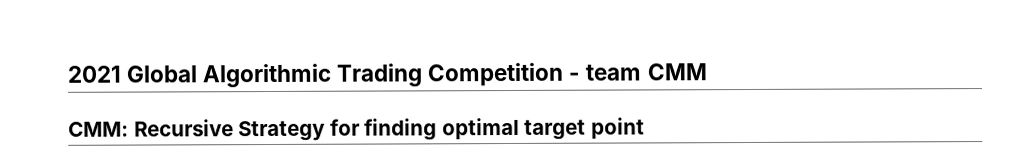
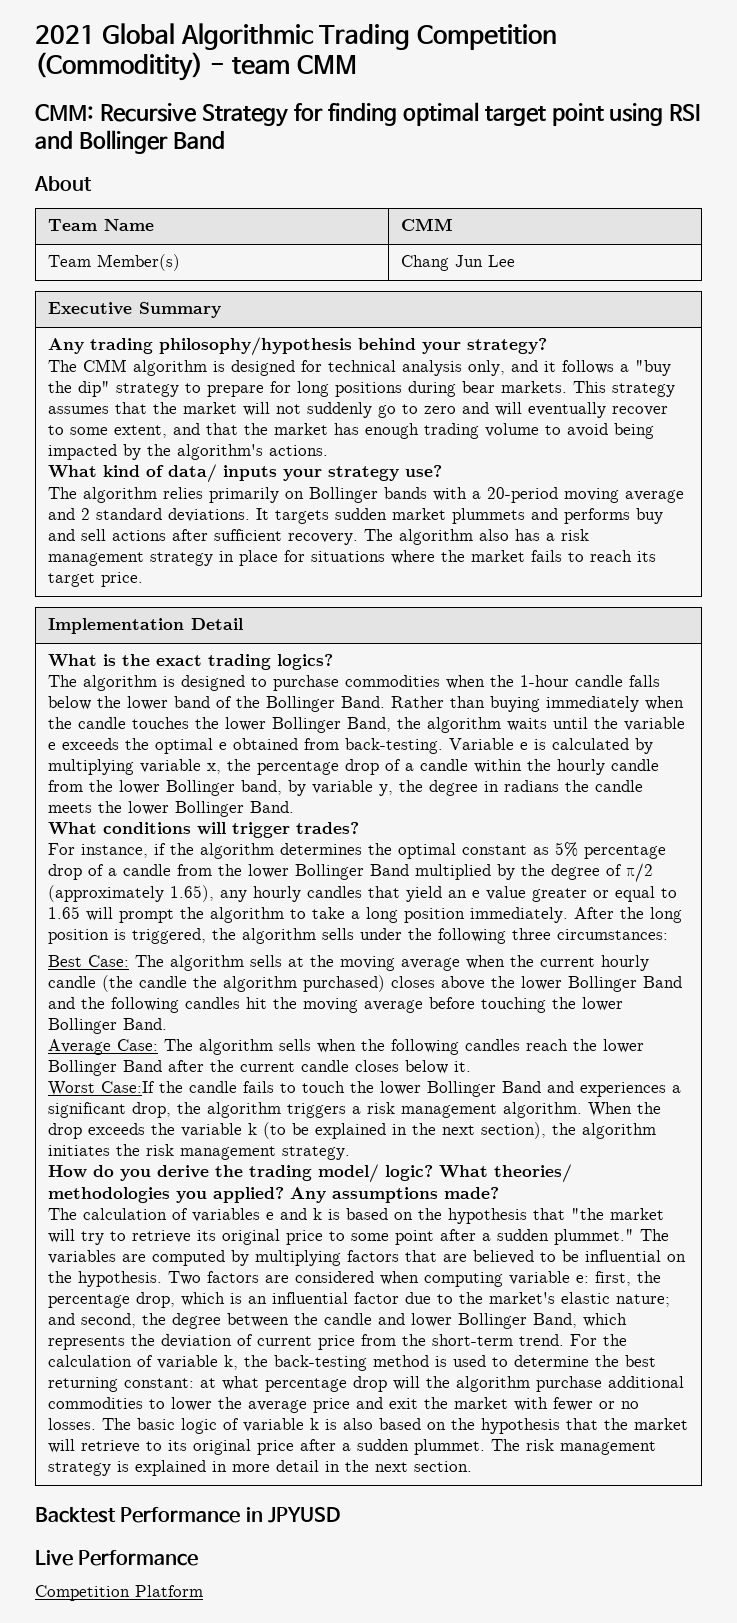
- 2021 Global Algorithmic Trading Competition - team CMM
+ 2021 Global Algorithmic Trading Competition (Commoditity) - team CMM
- CMM: Recursive Strategy for finding optimal target point
+ CMM: Recursive Strategy for finding optimal target point using RSI and Bollinger Band
+ About
+ Team Name | CMM
+ Team Member(s) | Chang Jun Lee
+ Executive Summary
+ Any trading philosophy/hypothesis behind your strategy?
+ The CMM algorithm is designed for technical analysis only, and it follows a "buy the dip" strategy to prepare for long positions during bear markets. This strategy assumes that the market will not suddenly go to zero and will eventually recover to some extent, and that the market has enough trading volume to avoid being impacted by the algorithm's actions.
+ What kind of data/ inputs your strategy use?
+ The algorithm relies primarily on Bollinger bands with a 20-period moving average and 2 standard deviations. It targets sudden market plummets and performs buy and sell actions after sufficient recovery. The algorithm also has a risk management strategy in place for situations where the market fails to reach its target price.
+ Implementation Detail
+ What is the exact trading logics?
+ The algorithm is designed to purchase commodities when the 1-hour candle falls below the lower band of the Bollinger Band. Rather than buying immediately when the candle touches the lower Bollinger Band, the algorithm waits until the variable e exceeds the optimal e obtained from back-testing. Variable e is calculated by multiplying variable x, the percentage drop of a candle within the hourly candle from the lower Bollinger band, by variable y, the degree in radians the candle meets the lower Bollinger Band.
+ What conditions will trigger trades?
+ For instance, if the algorithm determines the optimal constant as 5% percentage drop of a candle from the lower Bollinger Band multiplied by the degree of π/2 (approximately 1.65), any hourly candles that yield an e value greater or equal to 1.65 will prompt the algorithm to take a long position immediately. After the long position is triggered, the algorithm sells under the following three circumstances:
+ Best Case: The algorithm sells at the moving average when the current hourly candle (the candle the algorithm purchased) closes above the lower Bollinger Band and the following candles hit the moving average before touching the lower Bollinger Band.
+ Average Case: The algorithm sells when the following candles reach the lower Bollinger Band after the current candle closes below it.
+ Worst Case:If the candle fails to touch the lower Bollinger Band and experiences a significant drop, the algorithm triggers a risk management algorithm. When the drop exceeds the variable k (to be explained in the next section), the algorithm initiates the risk management strategy.
+ How do you derive the trading model/ logic? What theories/ methodologies you applied? Any assumptions made?
+ The calculation of variables e and k is based on the hypothesis that "the market will try to retrieve its original price to some point after a sudden plummet." The variables are computed by multiplying factors that are believed to be influential on the hypothesis. Two factors are considered when computing variable e: first, the percentage drop, which is an influential factor due to the market's elastic nature; and second, the degree between the candle and lower Bollinger Band, which represents the deviation of current price from the short-term trend. For the calculation of variable k, the back-testing method is used to determine the best returning constant: at what percentage drop will the algorithm purchase additional commodities to lower the average price and exit the market with fewer or no losses. The basic logic of variable k is also based on the hypothesis that the market will retrieve to its original price after a sudden plummet. The risk management strategy is explained in more detail in the next section.
+ Backtest Performance in JPYUSD
+ Live Performance
+ Competition Platform

